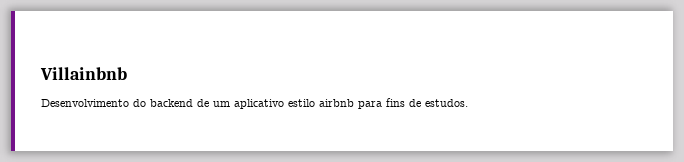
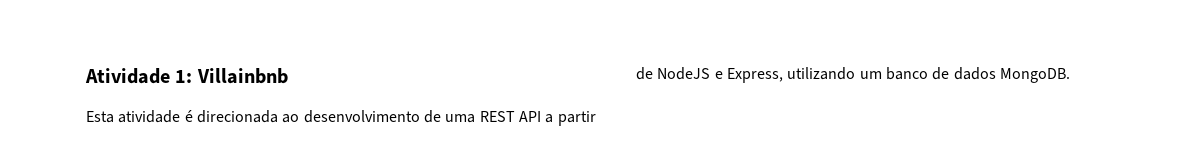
- Villainbnb
+ Atividade 1: Villainbnb
- Desenvolvimento do backend de um aplicativo estilo airbnb para fins de estudos.
+ Esta atividade é direcionada ao desenvolvimento de uma REST API a partir de NodeJS e Express, utilizando um banco de dados MongoDB.

